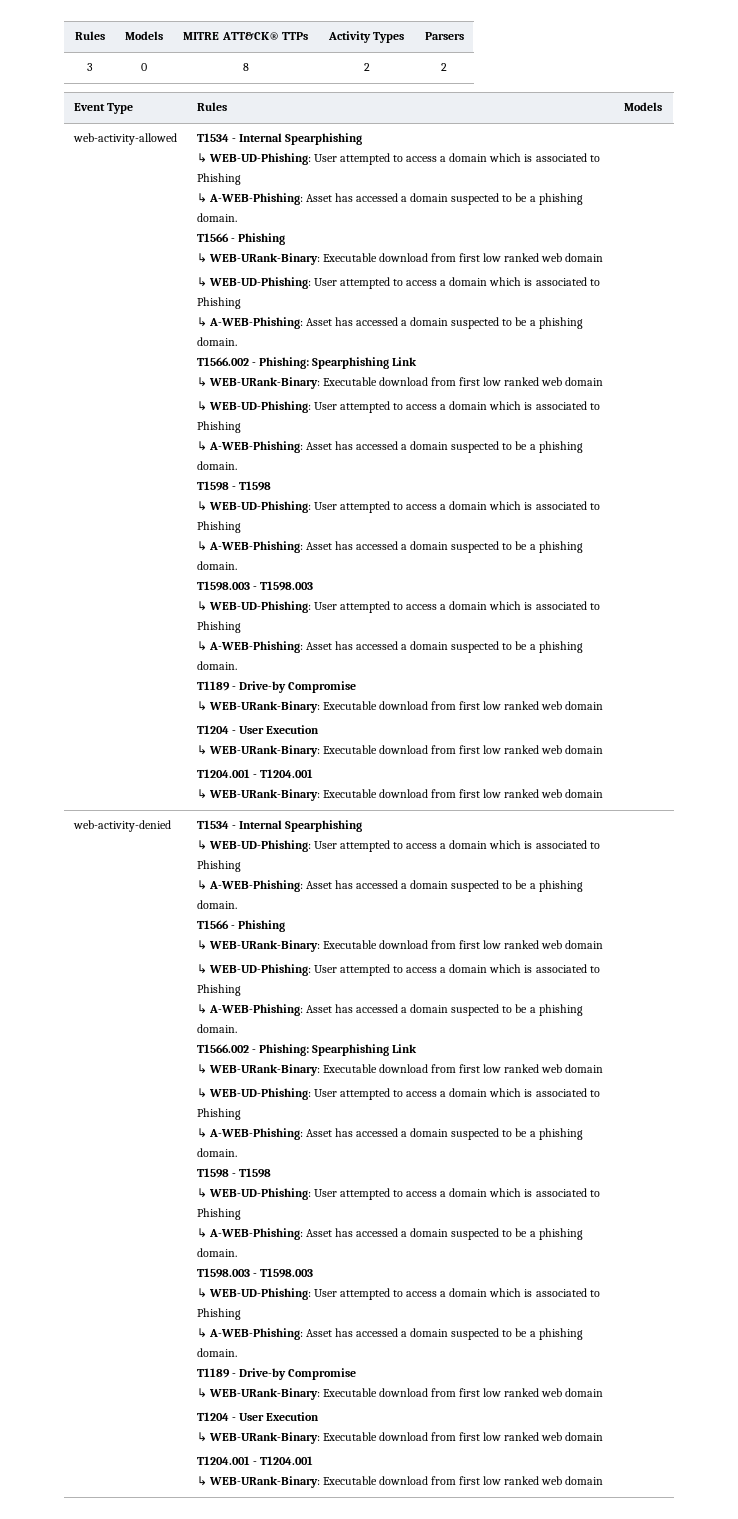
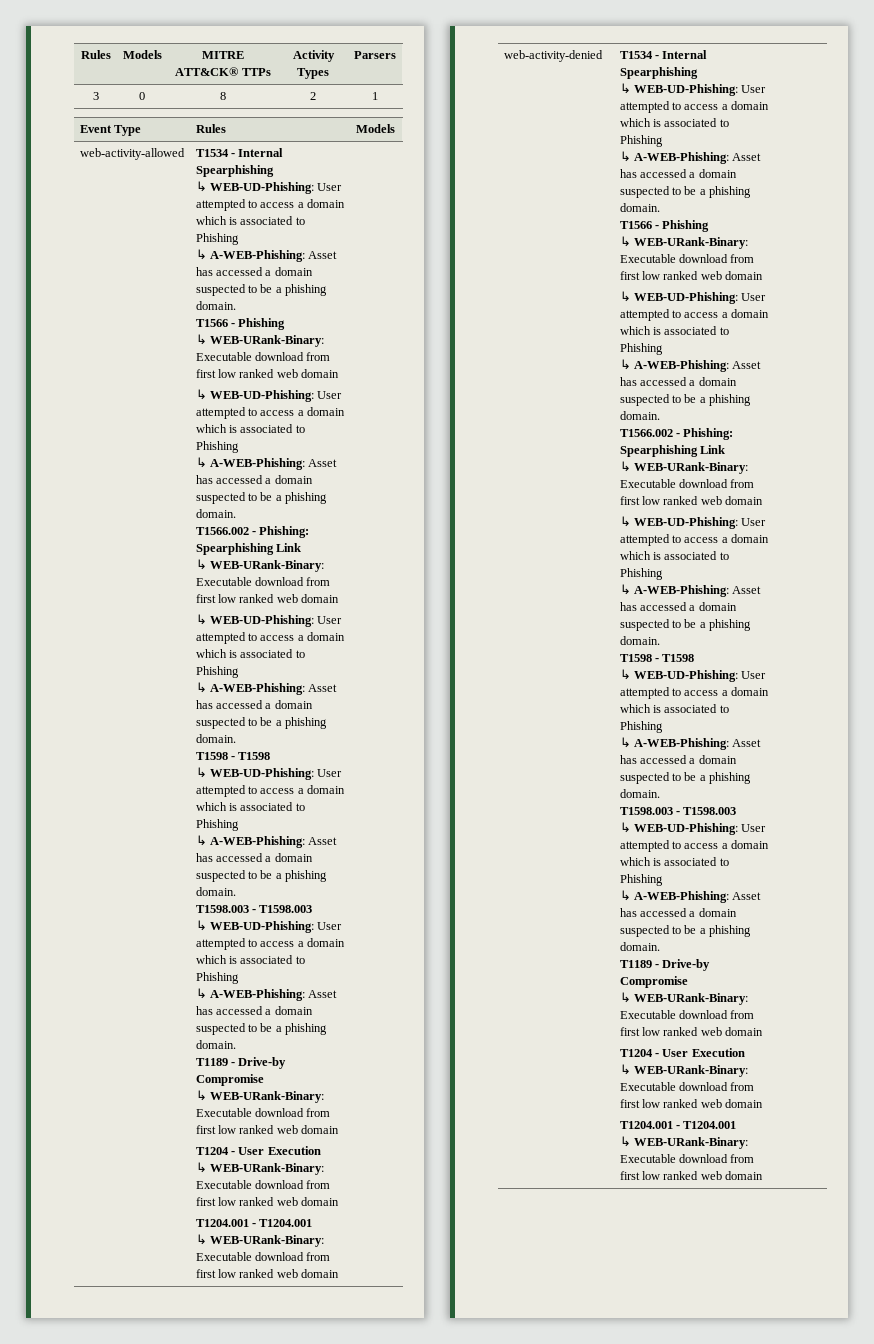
- 3 | 0 | 8 | 2 | 2
+ 3 | 0 | 8 | 2 | 1

